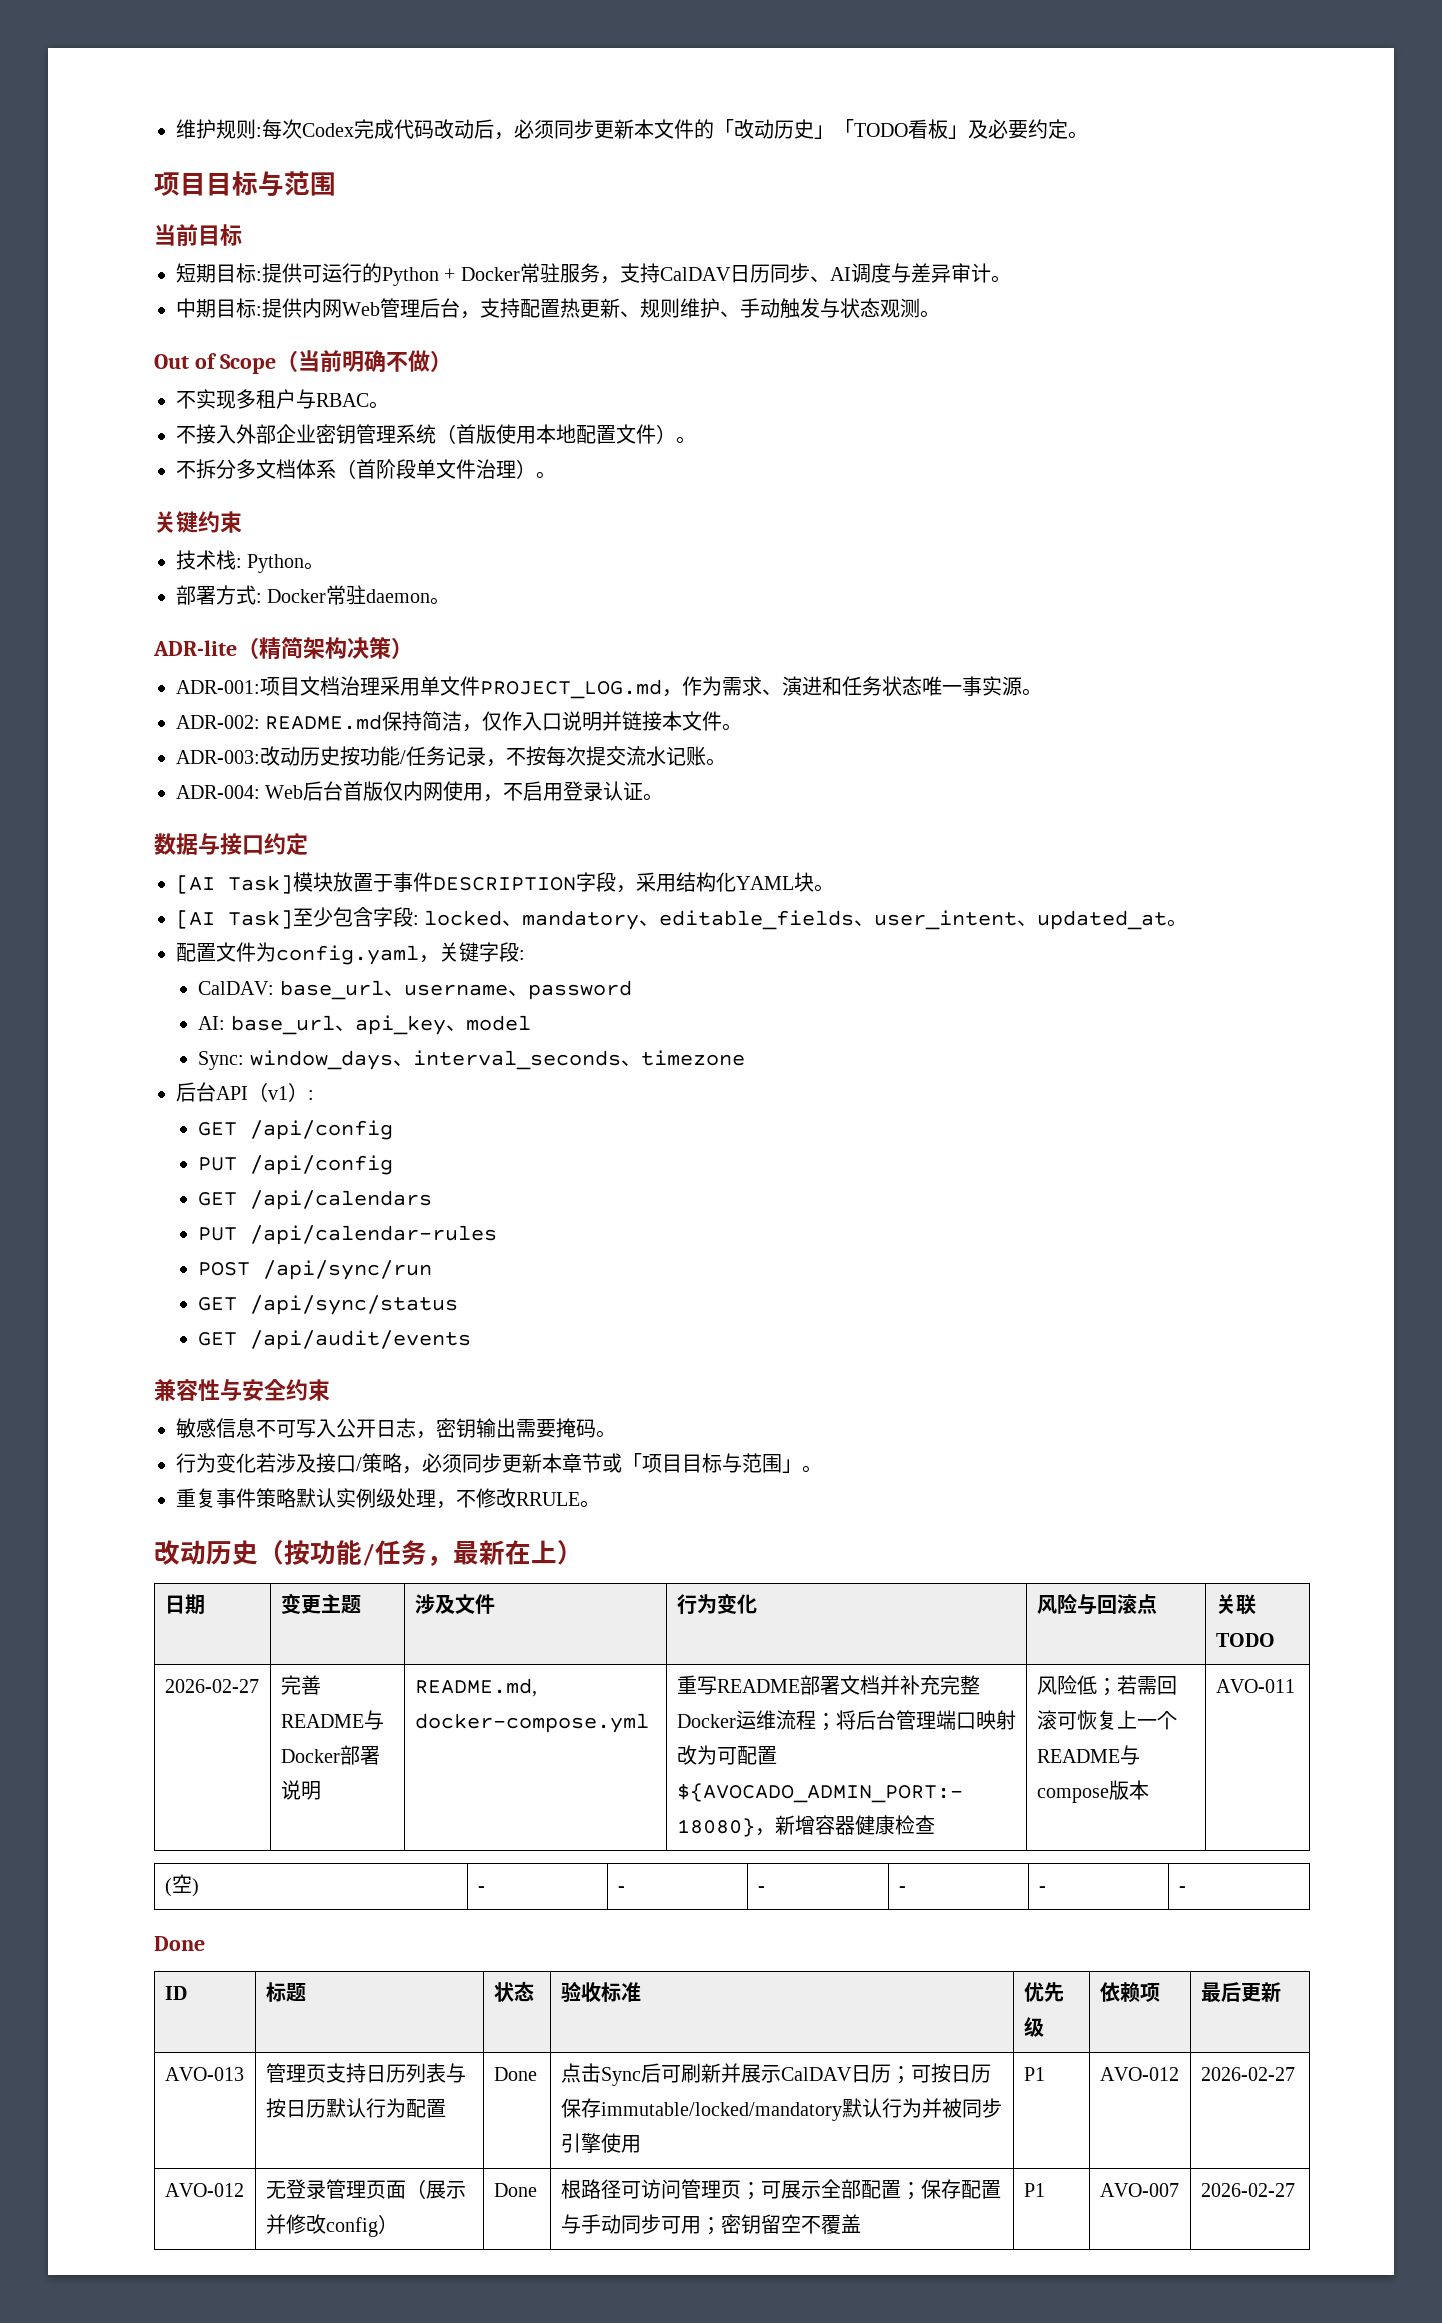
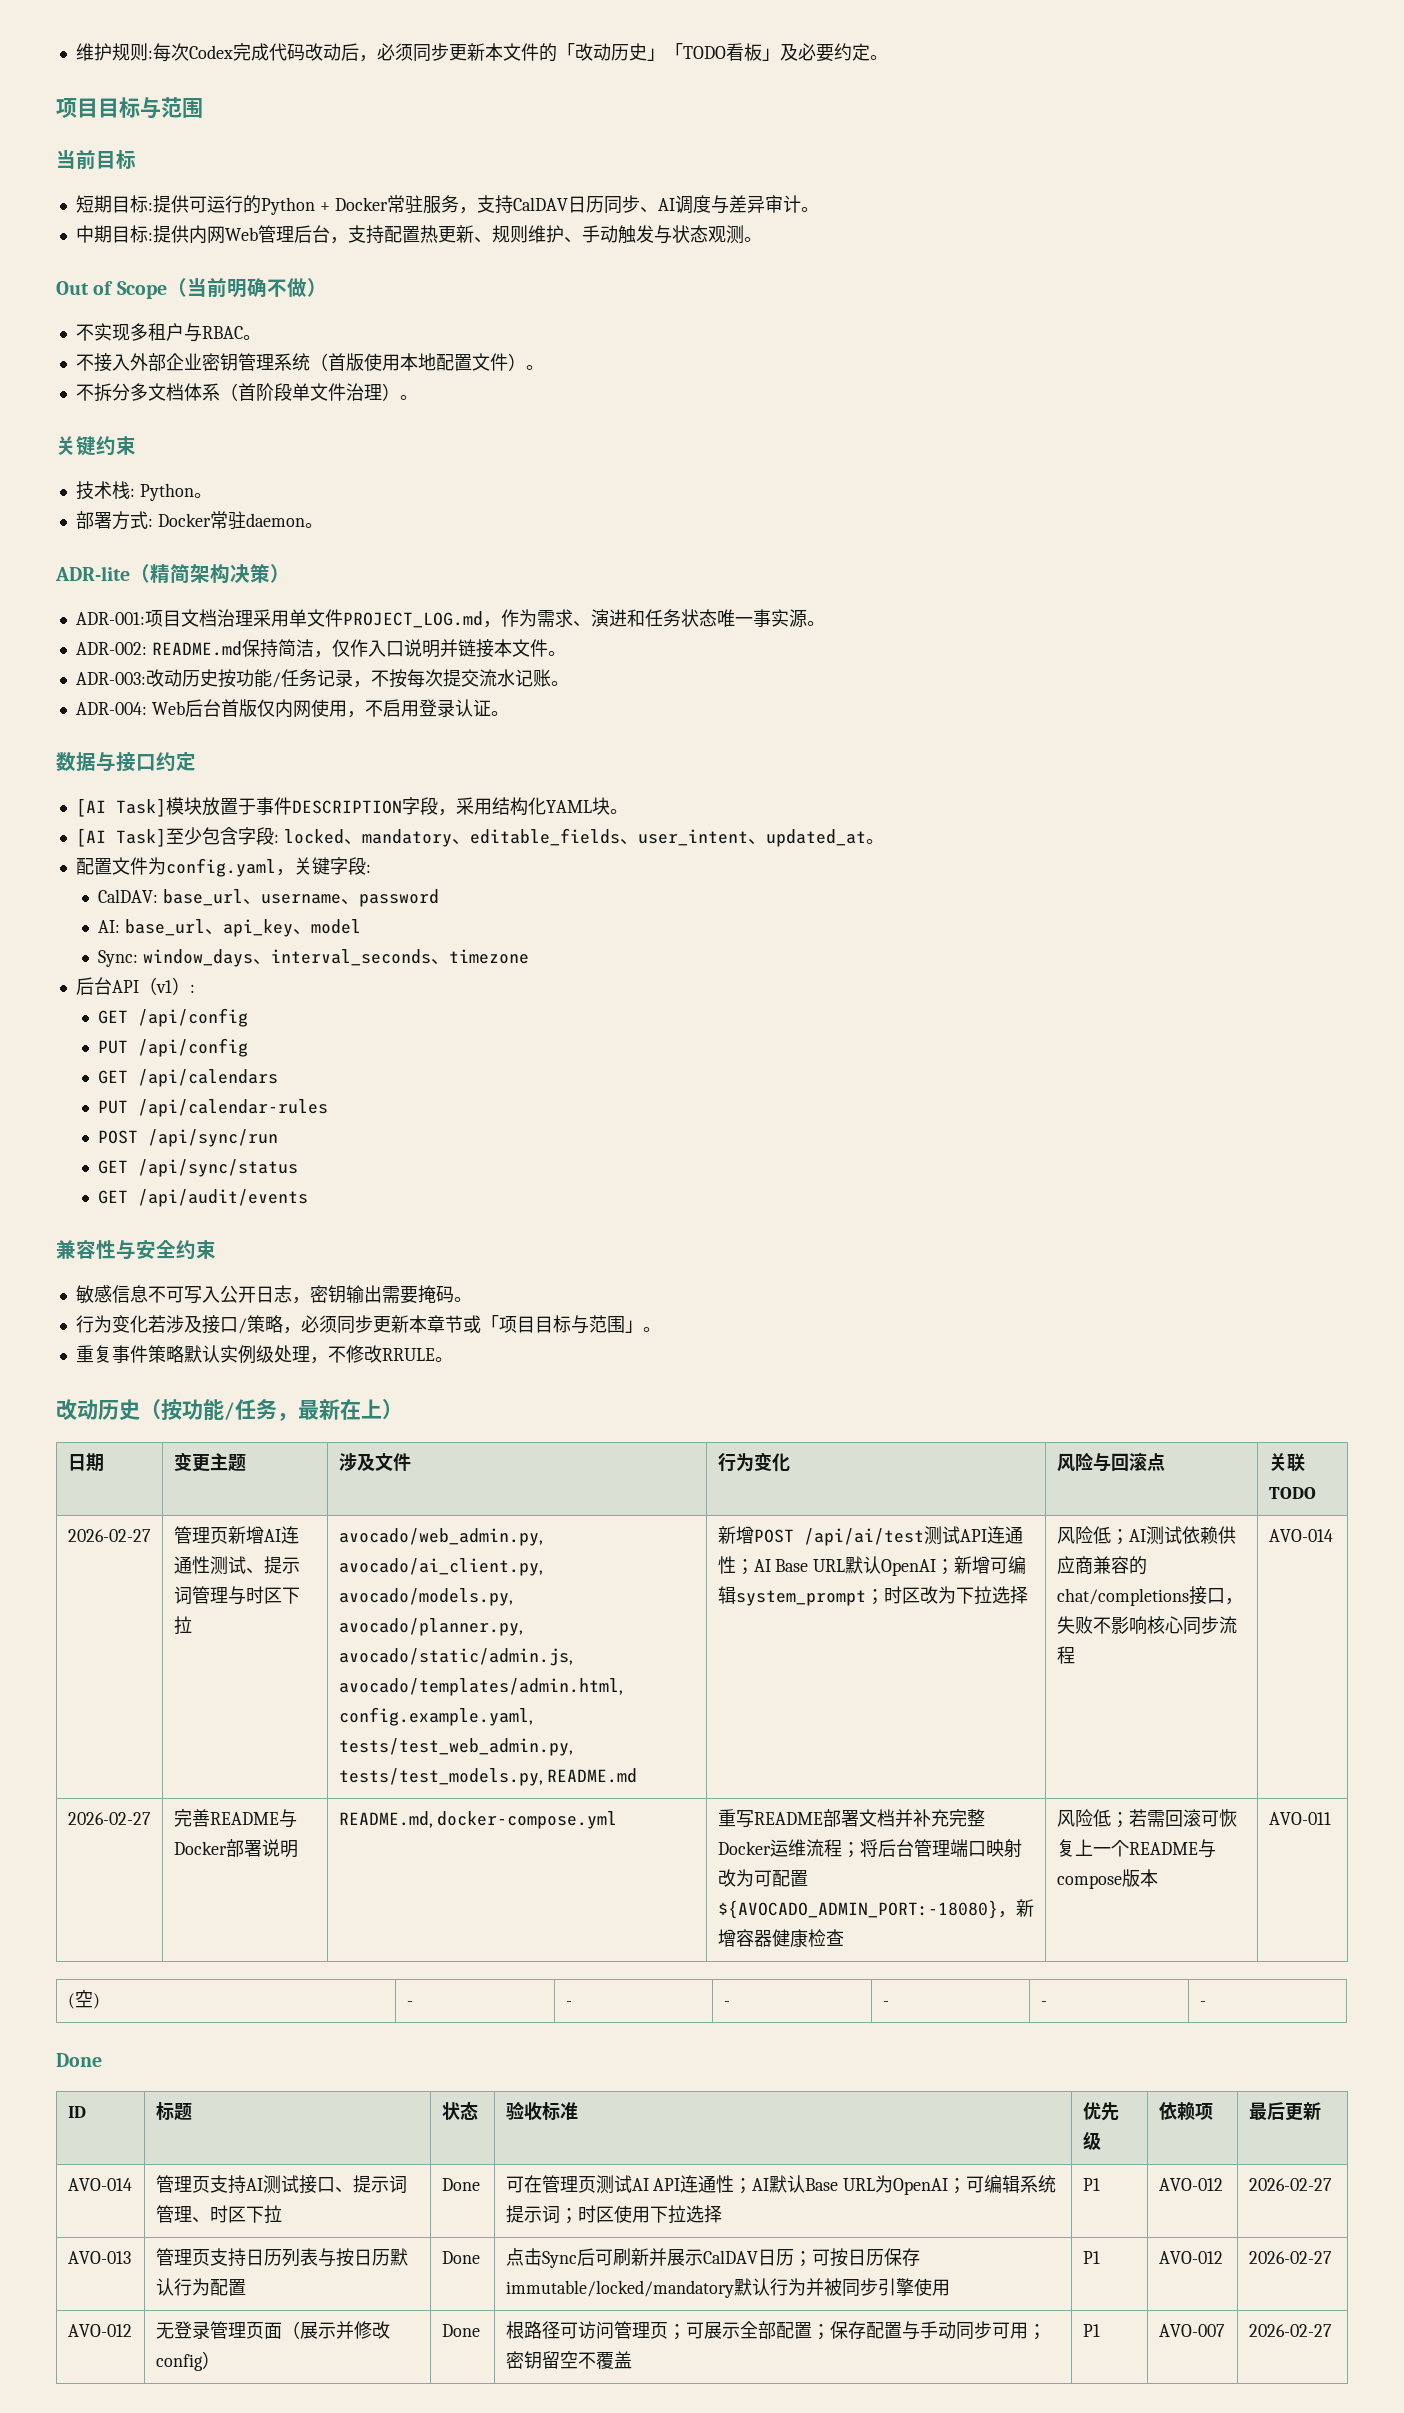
+ 2026-02-27 | 管理页新增AI连通性测试、提示词管理与时区下拉 | avocado/web_admin.py, avocado/ai_client.py, avocado/models.py, avocado/planner.py, avocado/static/admin.js, avocado/templates/admin.html, config.example.yaml, tests/test_web_admin.py, tests/test_models.py, README.md | 新增POST /api/ai/test测试API连通性；AI Base URL默认OpenAI；新增可编辑system_prompt；时区改为下拉选择 | 风险低；AI测试依赖供应商兼容的chat/completions接口，失败不影响核心同步流程 | AVO-014
+ AVO-014 | 管理页支持AI测试接口、提示词管理、时区下拉 | Done | 可在管理页测试AI API连通性；AI默认Base URL为OpenAI；可编辑系统提示词；时区使用下拉选择 | P1 | AVO-012 | 2026-02-27

